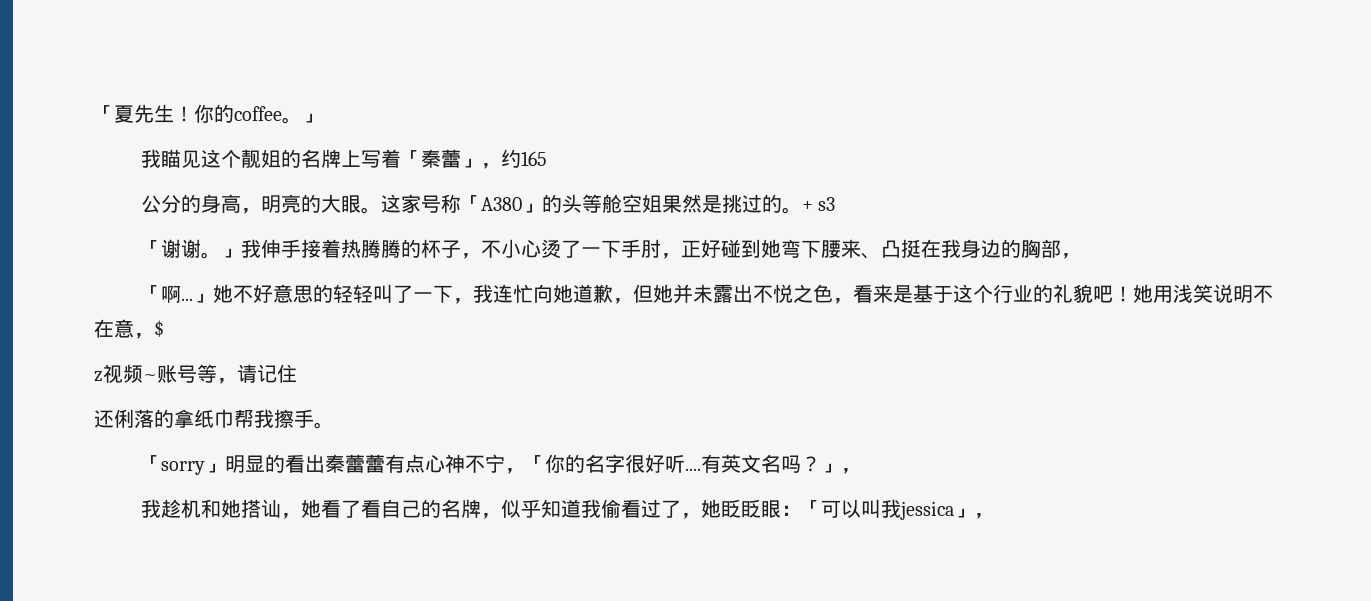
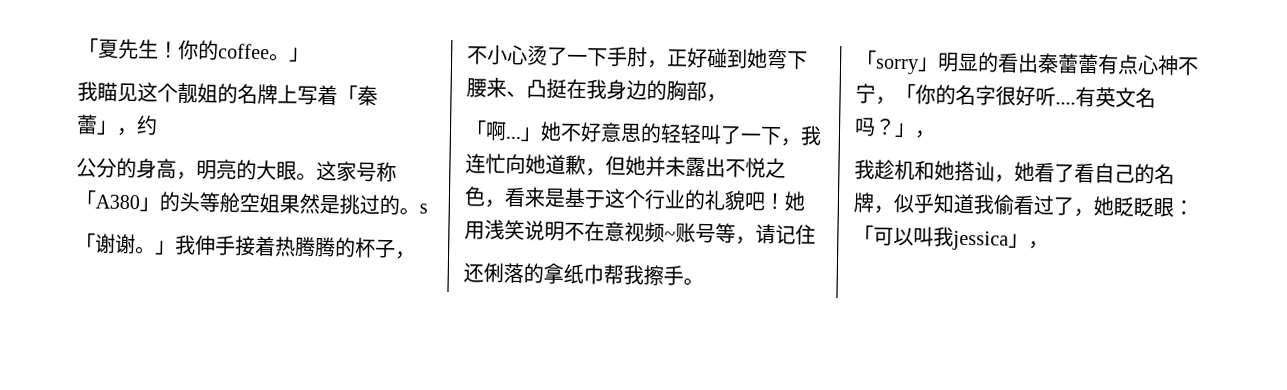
- 我瞄见这个靓姐的名牌上写着「秦蕾」，约165
+ 我瞄见这个靓姐的名牌上写着「秦蕾」，约
- 这家号称「A380」的头等舱空姐果然是挑过的。+ s3
+ 这家号称「A380」的头等舱空姐果然是挑过的。s
- 她用浅笑说明不在意，$
- z视频~账号等，请记住
+ 她用浅笑说明不在意视频~账号等，请记住

